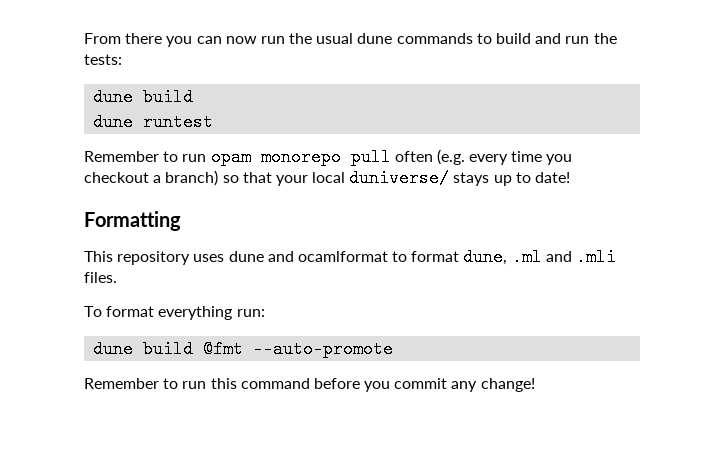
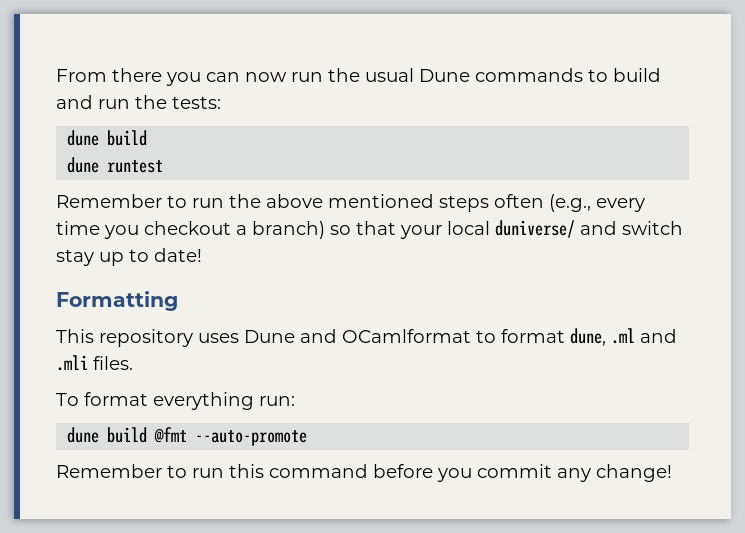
- From there you can now run the usual dune commands to build and run the tests:
+ From there you can now run the usual Dune commands to build and run the tests:
- Remember to run opam monorepo pull often (e.g. every time you checkout a branch) so that your local duniverse/ stays up to date!
+ Remember to run the above mentioned steps often (e.g., every time you checkout a branch) so that your local duniverse/ and switch stay up to date!
- This repository uses dune and ocamlformat to format dune, .ml and .mli files.
+ This repository uses Dune and OCamlformat to format dune, .ml and .mli files.

